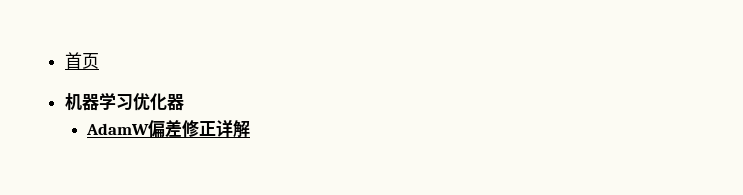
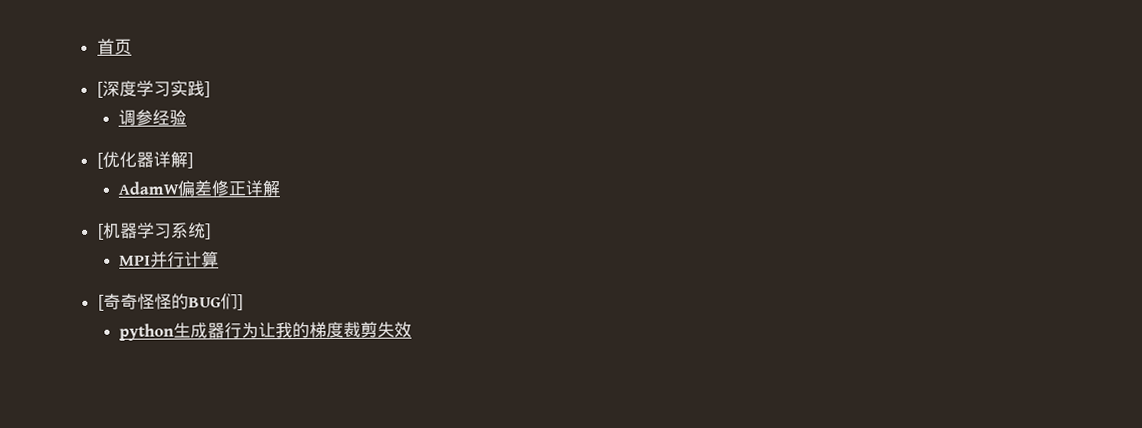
- 机器学习优化器
+ [深度学习实践]
+ 调参经验
+ [优化器详解]
+ [机器学习系统]
+ MPI并行计算
+ [奇奇怪怪的BUG们]
+ python生成器行为让我的梯度裁剪失效

